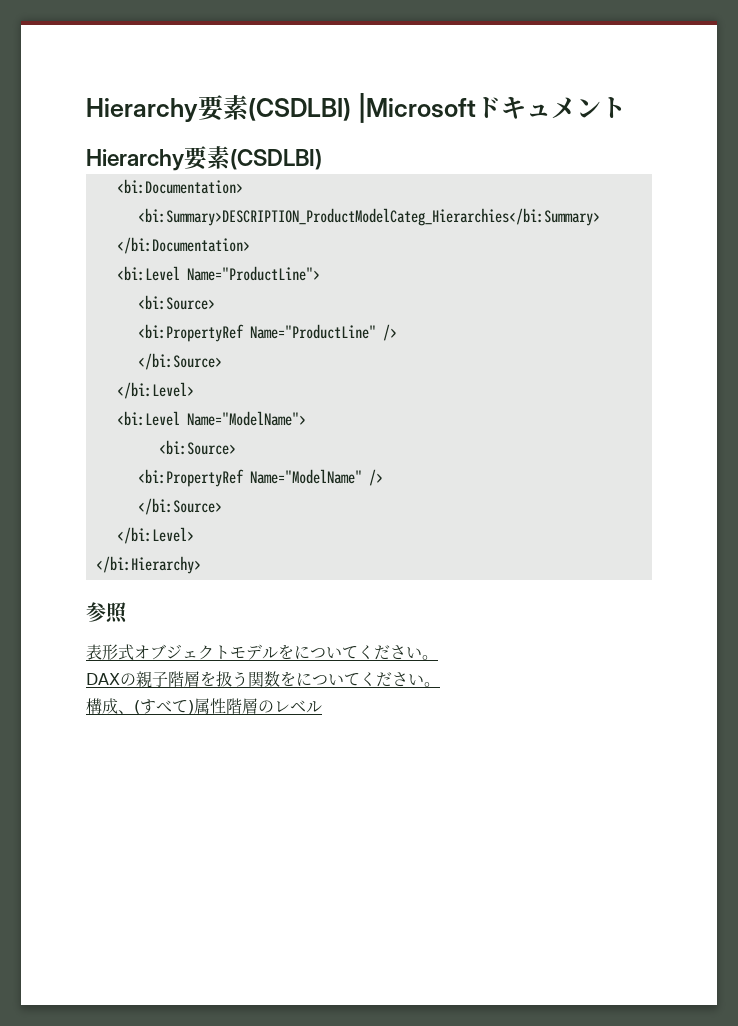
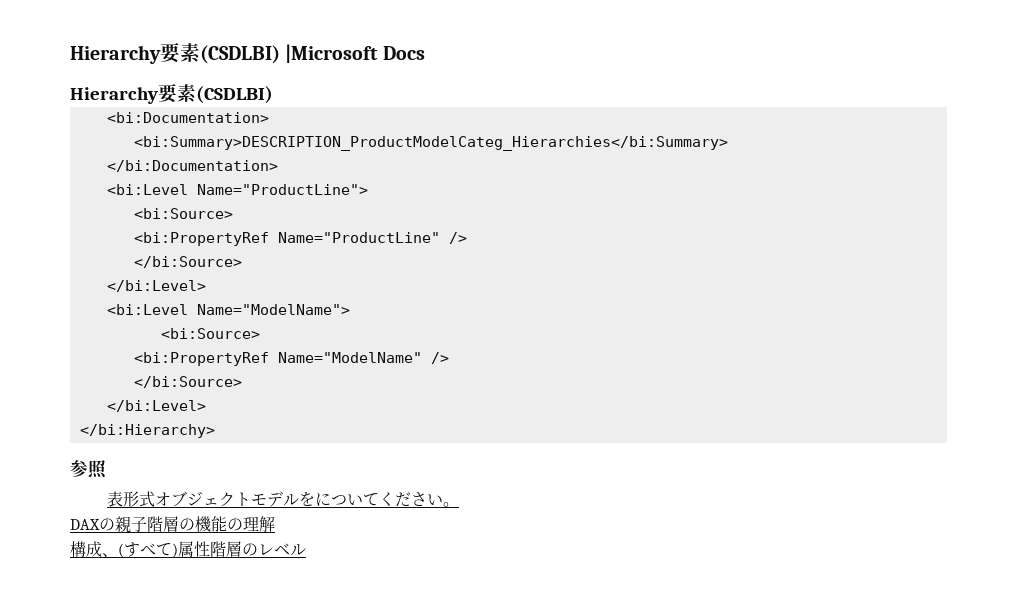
- Hierarchy要素(CSDLBI) |Microsoftドキュメント
+ Hierarchy要素(CSDLBI) |Microsoft Docs
- DAXの親子階層を扱う関数をについてください。
+ DAXの親子階層の機能の理解

